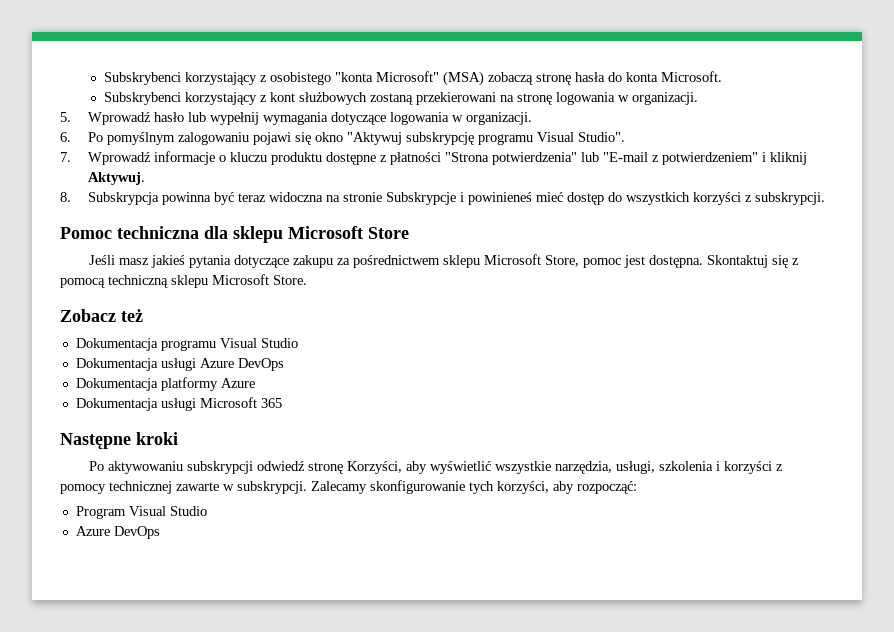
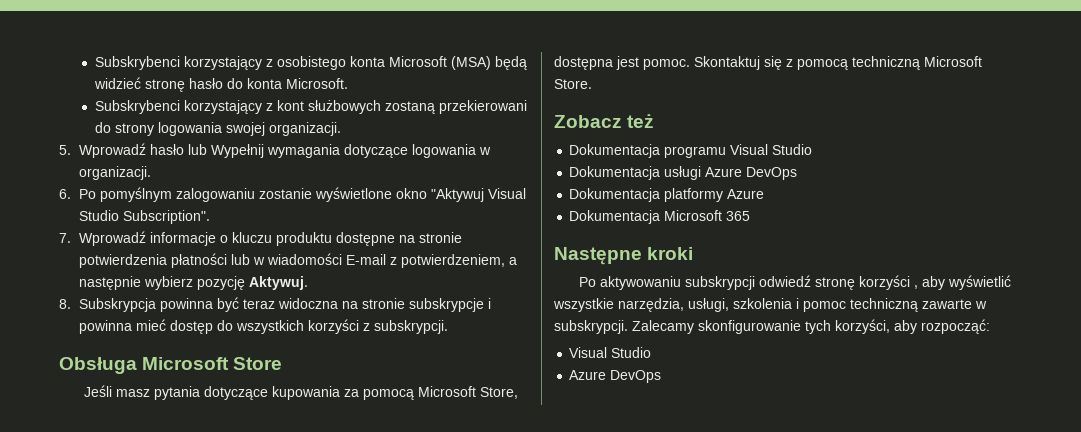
- Subskrybenci korzystający z osobistego "konta Microsoft" (MSA) zobaczą stronę hasła do konta Microsoft.
+ Subskrybenci korzystający z osobistego konta Microsoft (MSA) będą widzieć stronę hasło do konta Microsoft.
- Subskrybenci korzystający z kont służbowych zostaną przekierowani na stronę logowania w organizacji.
+ Subskrybenci korzystający z kont służbowych zostaną przekierowani do strony logowania swojej organizacji.
- 5. Wprowadź hasło lub wypełnij wymagania dotyczące logowania w organizacji.
+ 5. Wprowadź hasło lub Wypełnij wymagania dotyczące logowania w organizacji.
- 6. Po pomyślnym zalogowaniu pojawi się okno "Aktywuj subskrypcję programu Visual Studio".
+ 6. Po pomyślnym zalogowaniu zostanie wyświetlone okno "Aktywuj Visual Studio Subscription".
- 7. Wprowadź informacje o kluczu produktu dostępne z płatności "Strona potwierdzenia" lub "E-mail z potwierdzeniem" i kliknij Aktywuj.
+ 7. Wprowadź informacje o kluczu produktu dostępne na stronie potwierdzenia płatności lub w wiadomości E-mail z potwierdzeniem, a następnie wybierz pozycję Aktywuj.
- 8. Subskrypcja powinna być teraz widoczna na stronie Subskrypcje i powinieneś mieć dostęp do wszystkich korzyści z subskrypcji.
+ 8. Subskrypcja powinna być teraz widoczna na stronie subskrypcje i powinna mieć dostęp do wszystkich korzyści z subskrypcji.
- Pomoc techniczna dla sklepu Microsoft Store
+ Obsługa Microsoft Store
- Jeśli masz jakieś pytania dotyczące zakupu za pośrednictwem sklepu Microsoft Store, pomoc jest dostępna.
+ Jeśli masz pytania dotyczące kupowania za pomocą Microsoft Store, dostępna jest pomoc.
- Skontaktuj się z pomocą techniczną sklepu Microsoft Store.
+ Skontaktuj się z pomocą techniczną Microsoft Store.
- Dokumentacja usługi Microsoft 365
+ Dokumentacja Microsoft 365
- Po aktywowaniu subskrypcji odwiedź stronę Korzyści, aby wyświetlić wszystkie narzędzia, usługi, szkolenia i korzyści z pomocy technicznej zawarte w subskrypcji.
+ Po aktywowaniu subskrypcji odwiedź stronę korzyści , aby wyświetlić wszystkie narzędzia, usługi, szkolenia i pomoc techniczną zawarte w subskrypcji.
  Zalecamy skonfigurowanie tych korzyści, aby rozpocząć:
- Program Visual Studio
+ Visual Studio

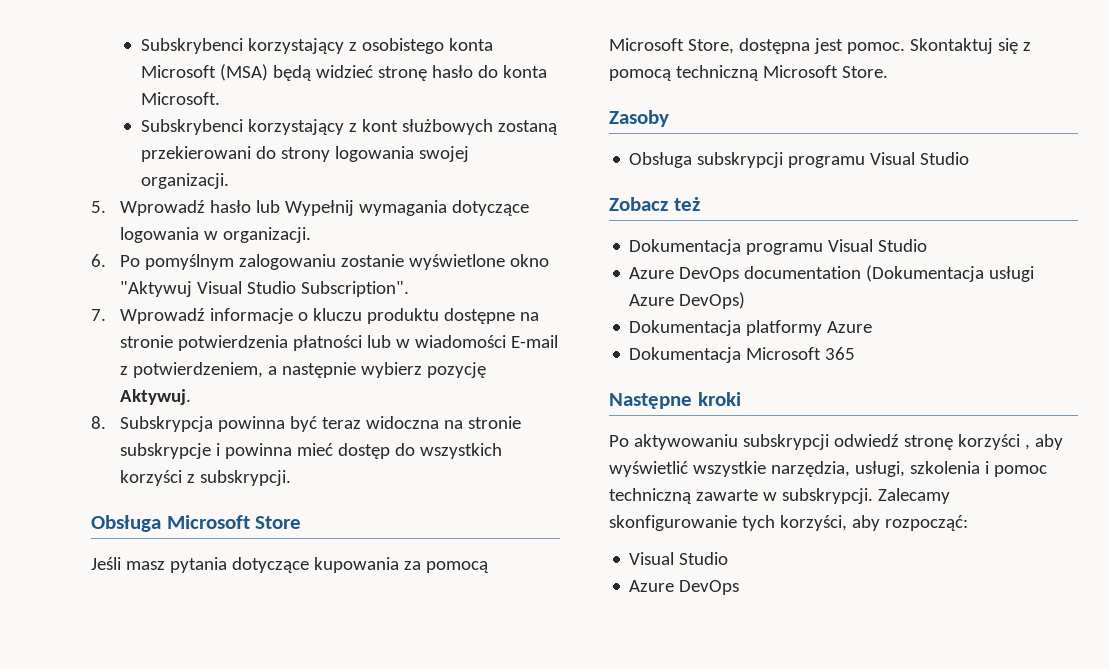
+ Zasoby
+ Obsługa subskrypcji programu Visual Studio
- Dokumentacja usługi Azure DevOps
+ Azure DevOps documentation (Dokumentacja usługi Azure DevOps)

